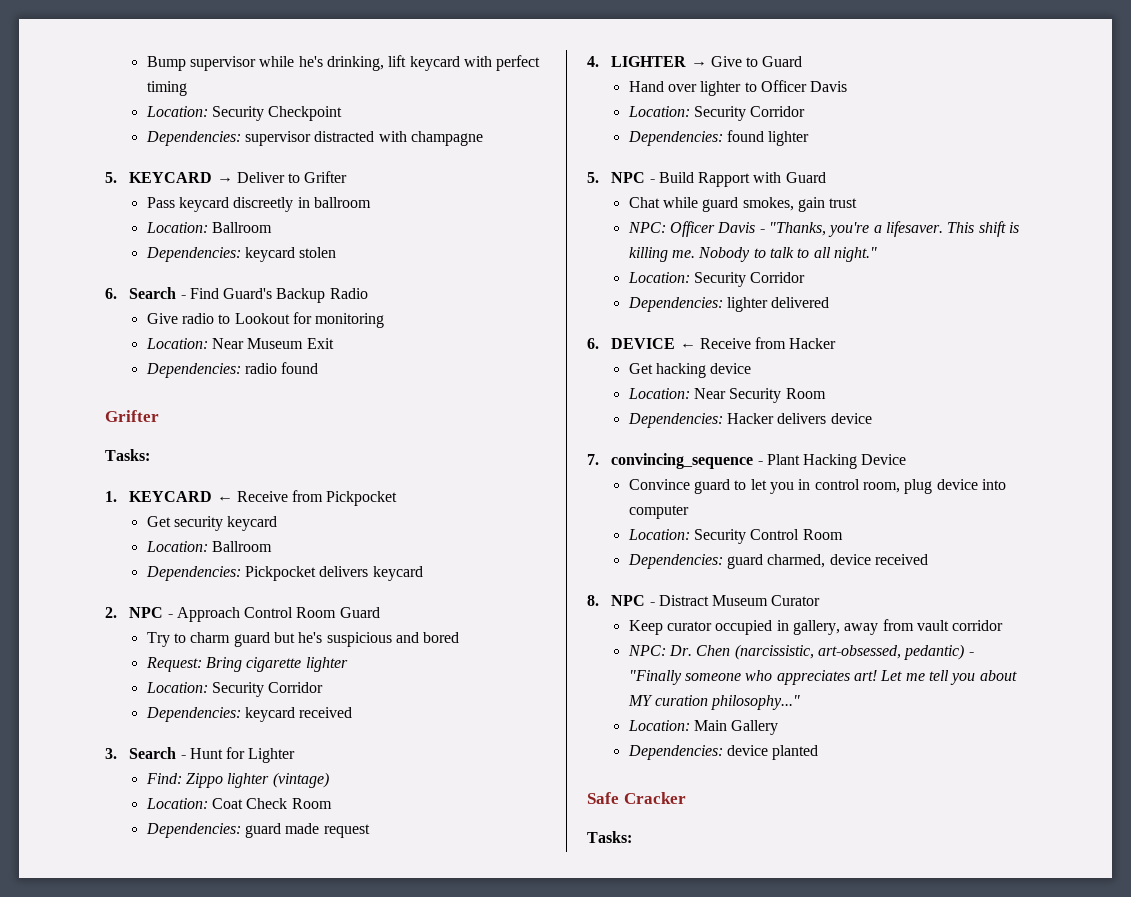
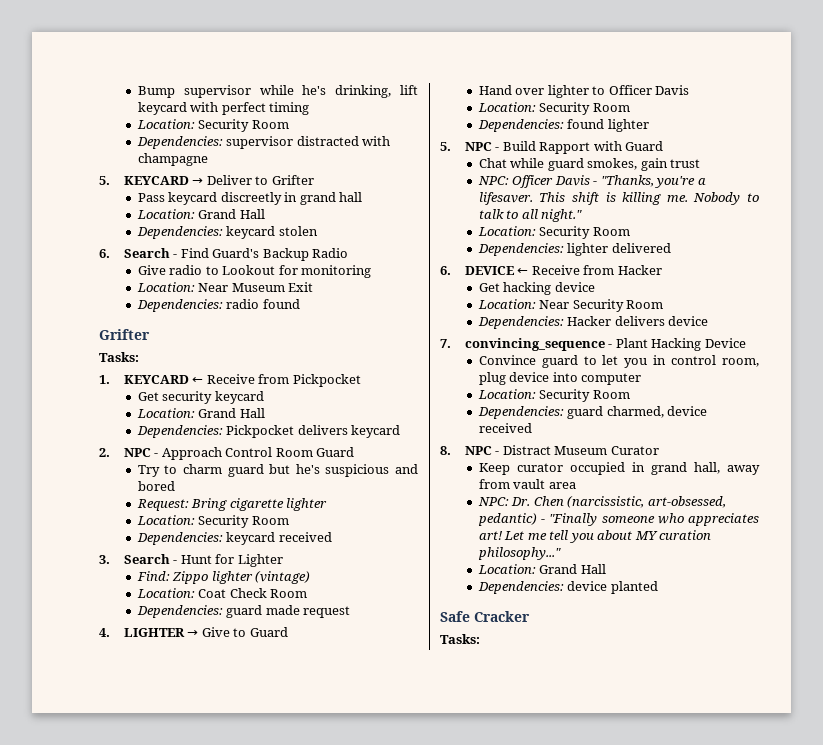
  Bump supervisor while he's drinking, lift keycard with perfect timing
- Location: Security Checkpoint
+ Location: Security Room
- Pass keycard discreetly in ballroom
- Location: Ballroom
+ Pass keycard discreetly in grand hall
+ Location: Grand Hall
  Get security keycard
- Location: Ballroom
+ Location: Grand Hall
  Request: Bring cigarette lighter
- Location: Security Corridor
+ Location: Security Room
  Hand over lighter to Officer Davis
- Location: Security Corridor
+ Location: Security Room
  Nobody to talk to all night."
- Location: Security Corridor
+ Location: Security Room
  Convince guard to let you in control room, plug device into computer
- Location: Security Control Room
+ Location: Security Room
- Keep curator occupied in gallery, away from vault corridor
+ Keep curator occupied in grand hall, away from vault area
  Let me tell you about MY curation philosophy..."
- Location: Main Gallery
+ Location: Grand Hall

